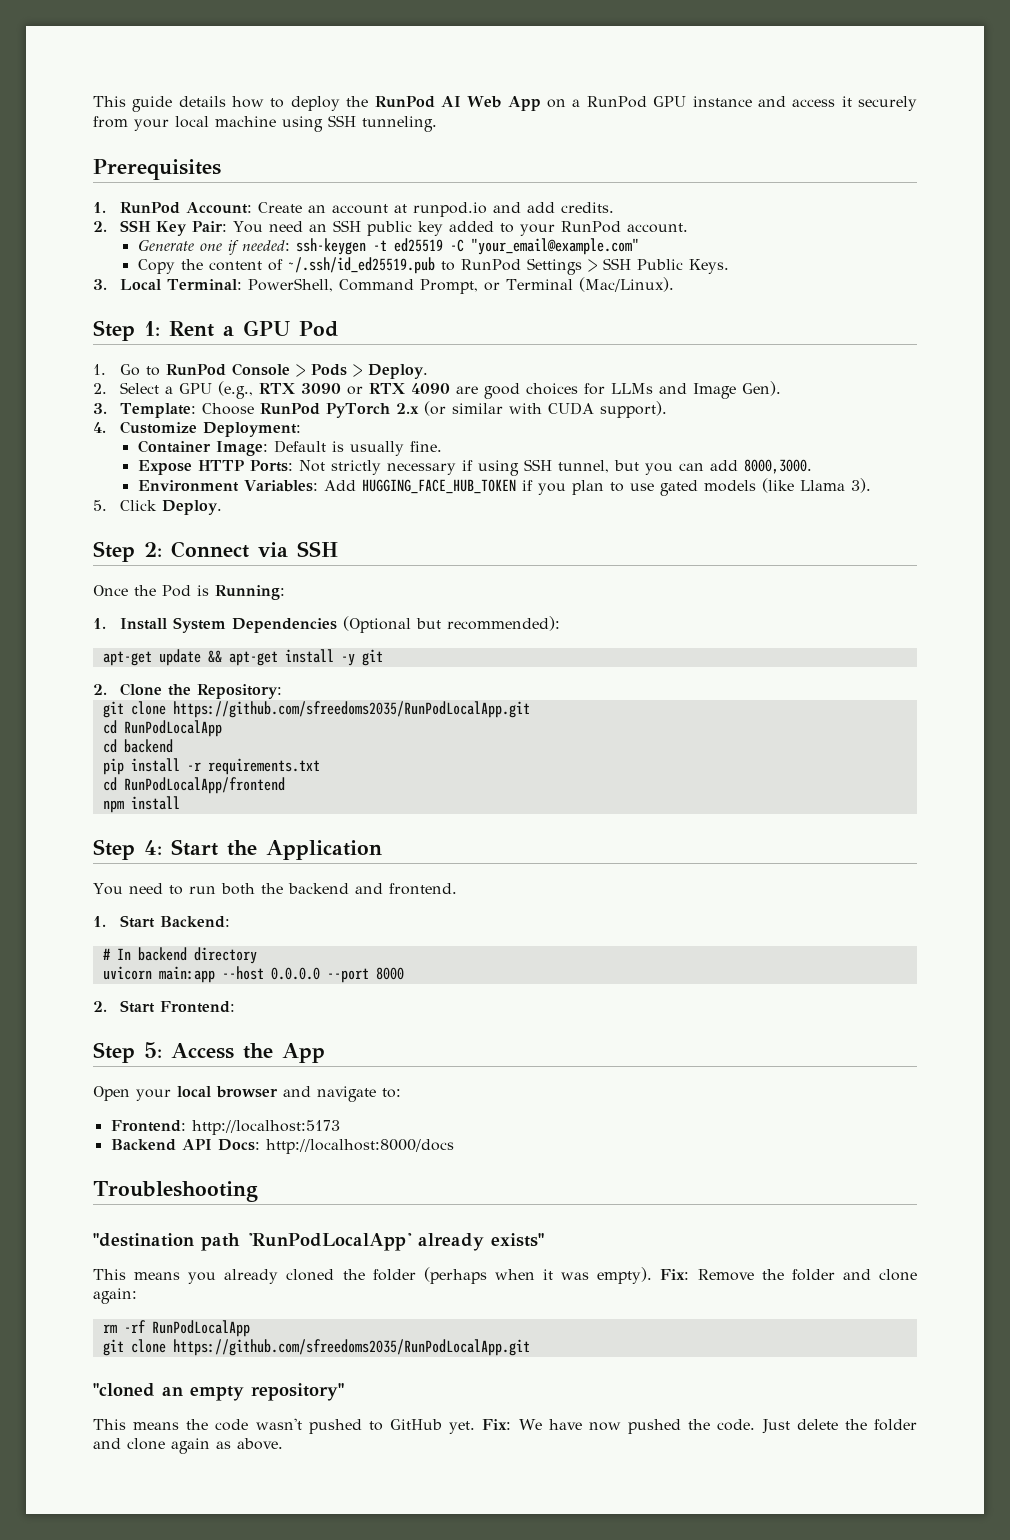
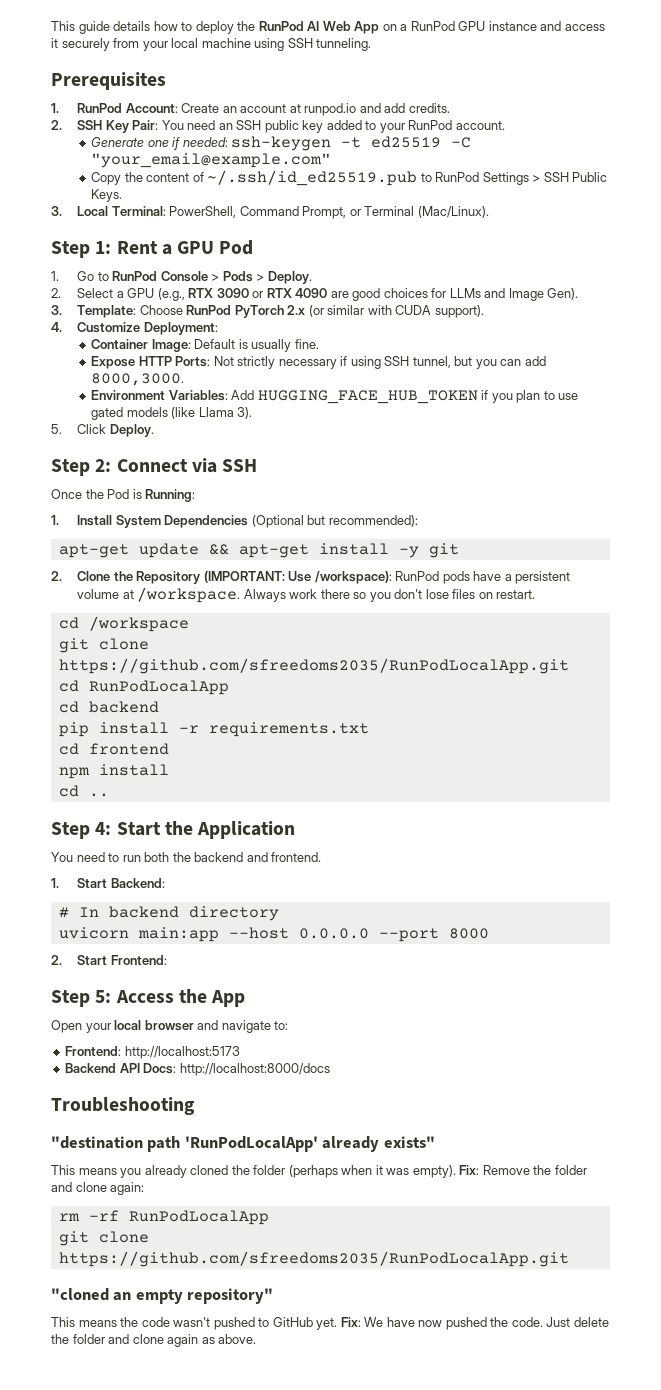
- 2. Clone the Repository:
+ 2. Clone the Repository (IMPORTANT: Use /workspace): RunPod pods have a persistent volume at /workspace. Always work there so you don't lose files on restart.
+ cd /workspace
- cd RunPodLocalApp/frontend
+ cd frontend
+ cd ..

